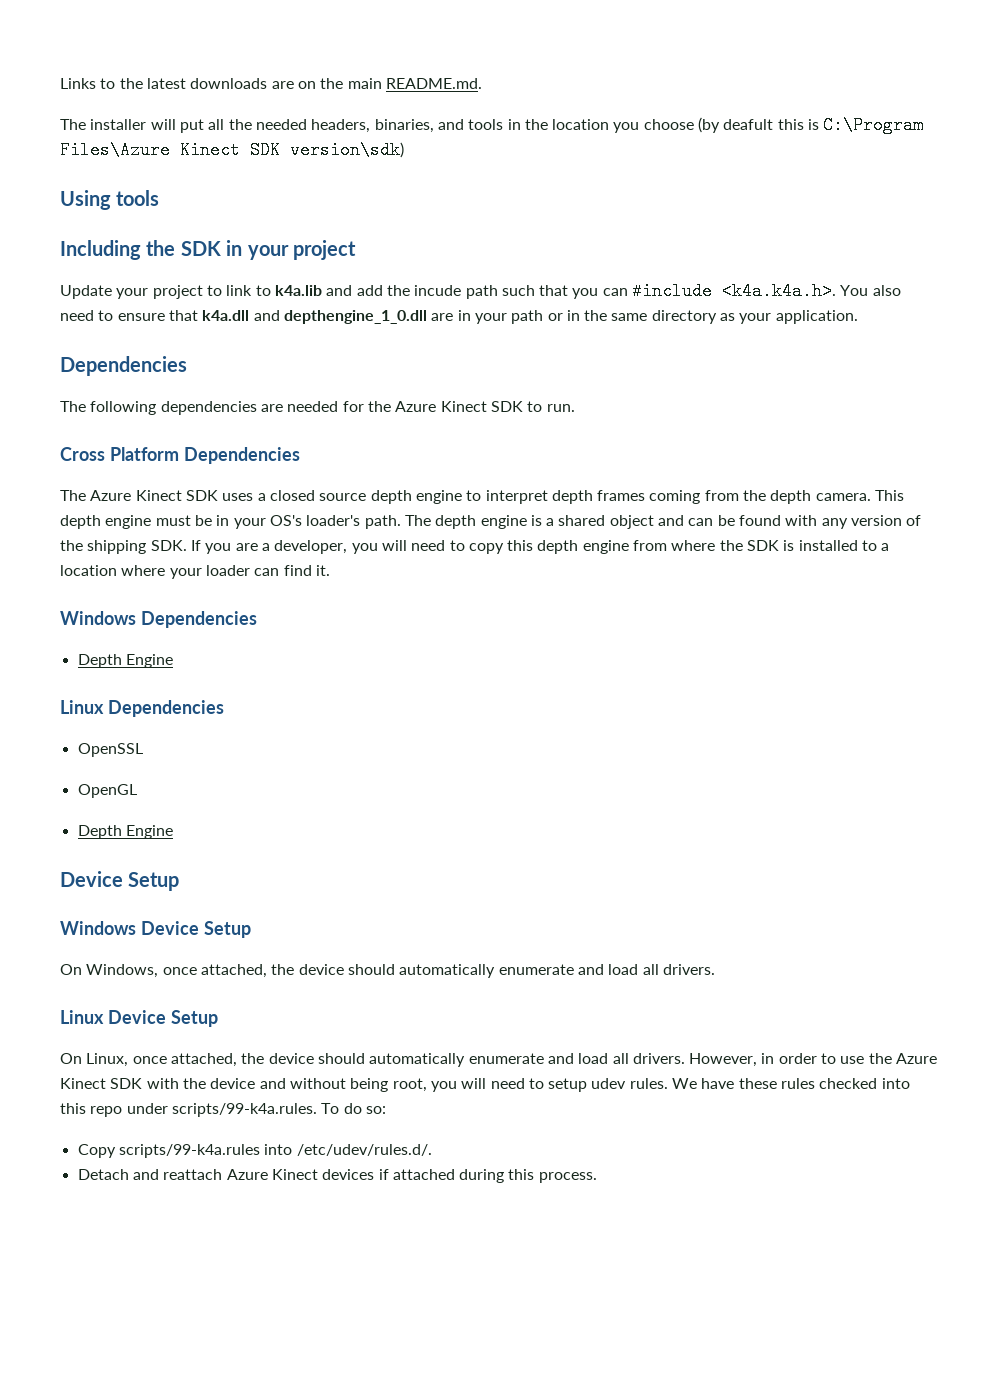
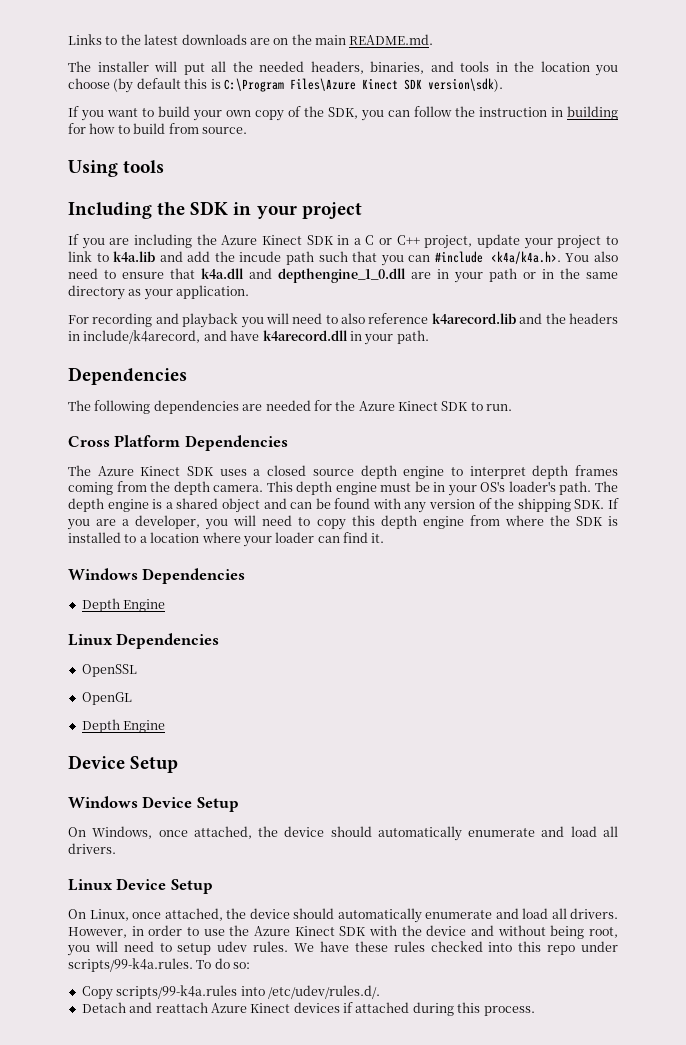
- The installer will put all the needed headers, binaries, and tools in the location you choose (by deafult this is C:\Program Files\Azure Kinect SDK version\sdk)
+ The installer will put all the needed headers, binaries, and tools in the location you choose (by default this is C:\Program Files\Azure Kinect SDK version\sdk).
+ If you want to build your own copy of the SDK, you can follow the instruction in building for how to build from source.
- Update your project to link to k4a.lib and add the incude path such that you can #include <k4a.k4a.h>. You also need to ensure that k4a.dll and depthengine_1_0.dll are in your path or in the same directory as your application.
+ If you are including the Azure Kinect SDK in a C or C++ project, update your project to link to k4a.lib and add the incude path such that you can #include <k4a/k4a.h>. You also need to ensure that k4a.dll and depthengine_1_0.dll are in your path or in the same directory as your application.
+ For recording and playback you will need to also reference k4arecord.lib and the headers in include/k4arecord, and have k4arecord.dll in your path.

